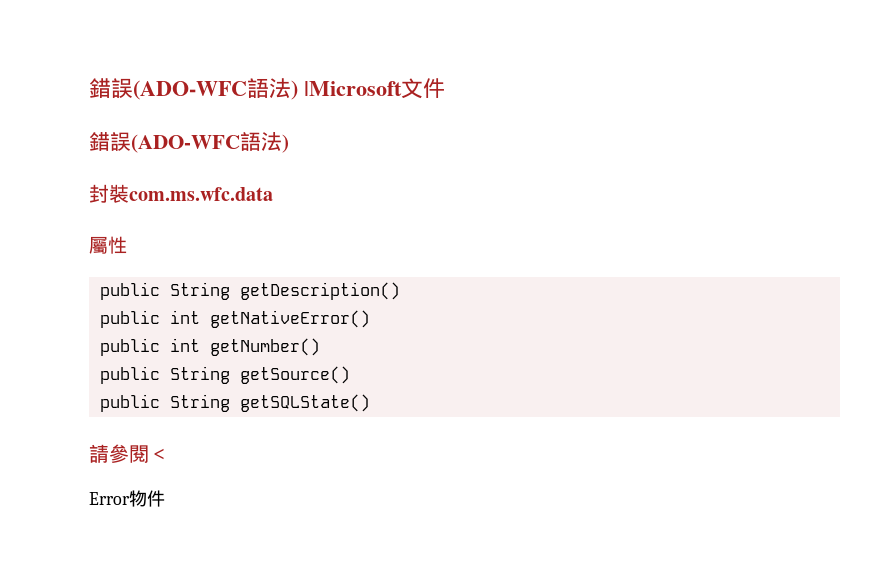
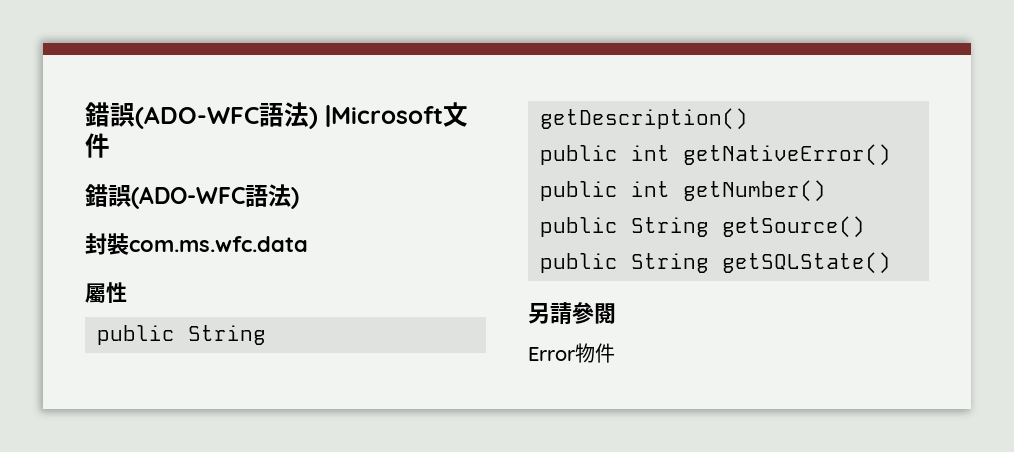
- 請參閱＜
+ 另請參閱

